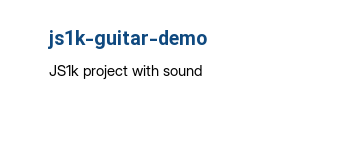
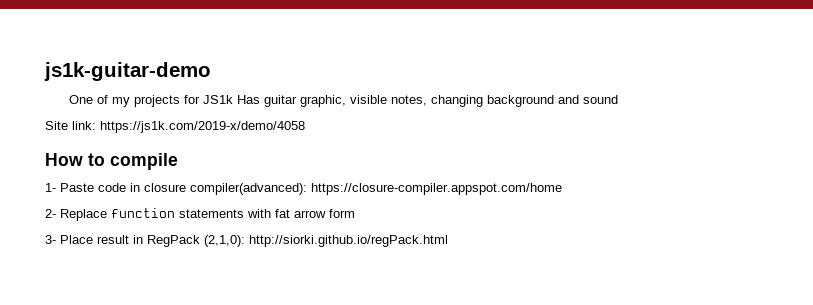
- JS1k project with sound
+ One of my projects for JS1k Has guitar graphic, visible notes, changing background and sound
+ Site link: https://js1k.com/2019-x/demo/4058
+ How to compile
+ 1- Paste code in closure compiler(advanced): https://closure-compiler.appspot.com/home
+ 2- Replace function statements with fat arrow form
+ 3- Place result in RegPack (2,1,0): http://siorki.github.io/regPack.html

